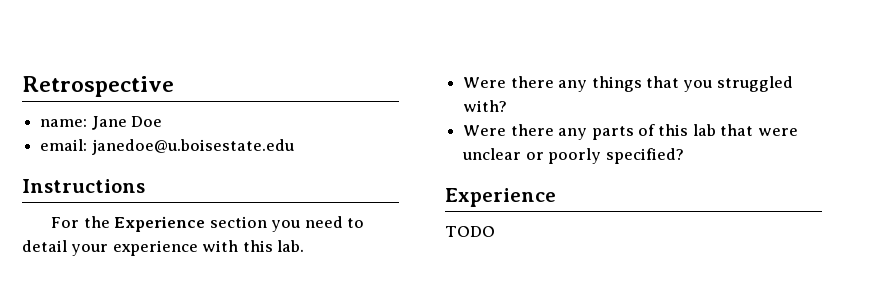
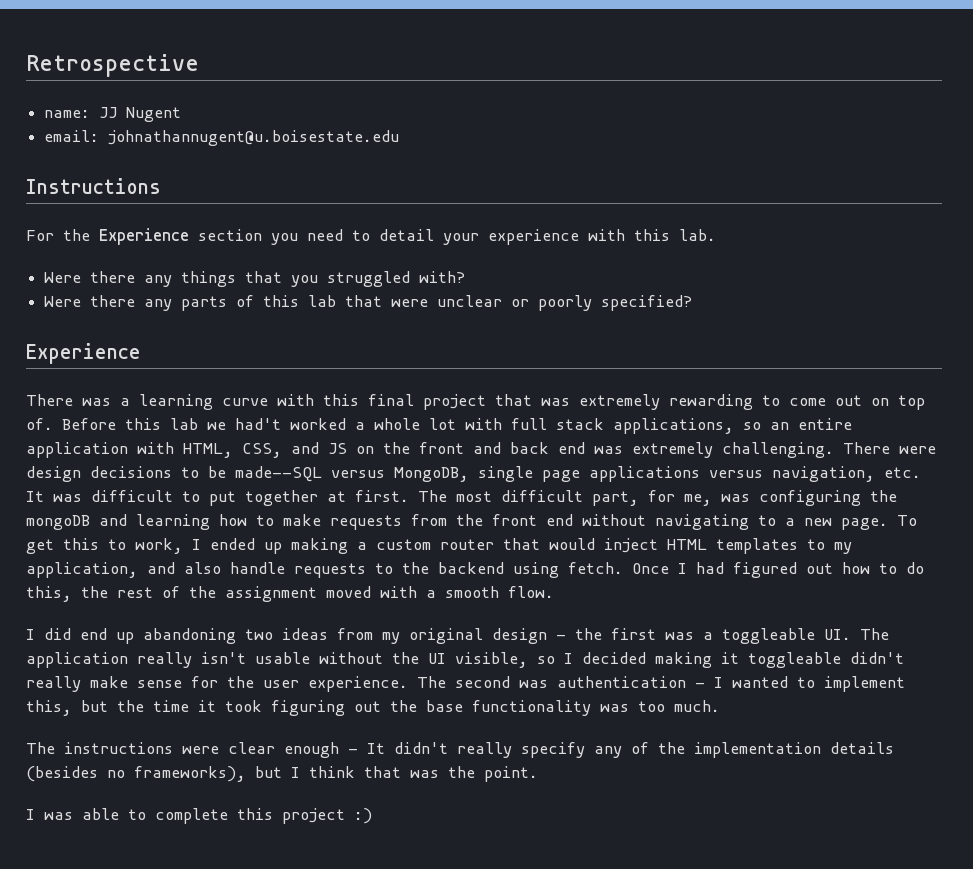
- name: Jane Doe
+ name: JJ Nugent
- email: janedoe@u.boisestate.edu
+ email: johnathannugent@u.boisestate.edu
- TODO
+ There was a learning curve with this final project that was extremely rewarding to come out on top of. Before this lab we had't worked a whole lot with full stack applications, so an entire application with HTML, CSS, and JS on the front and back end was extremely challenging. There were design decisions to be made--SQL versus MongoDB, single page applications versus navigation, etc. It was difficult to put together at first. The most difficult part, for me, was configuring the mongoDB and learning how to make requests from the front end without navigating to a new page. To get this to work, I ended up making a custom router that would inject HTML templates to my application, and also handle requests to the backend using fetch. Once I had figured out how to do this, the rest of the assignment moved with a smooth flow.
+ I did end up abandoning two ideas from my original design - the first was a toggleable UI. The application really isn't usable without the UI visible, so I decided making it toggleable didn't really make sense for the user experience. The second was authentication - I wanted to implement this, but the time it took figuring out the base functionality was too much.
+ The instructions were clear enough - It didn't really specify any of the implementation details (besides no frameworks), but I think that was the point.
+ I was able to complete this project :)

